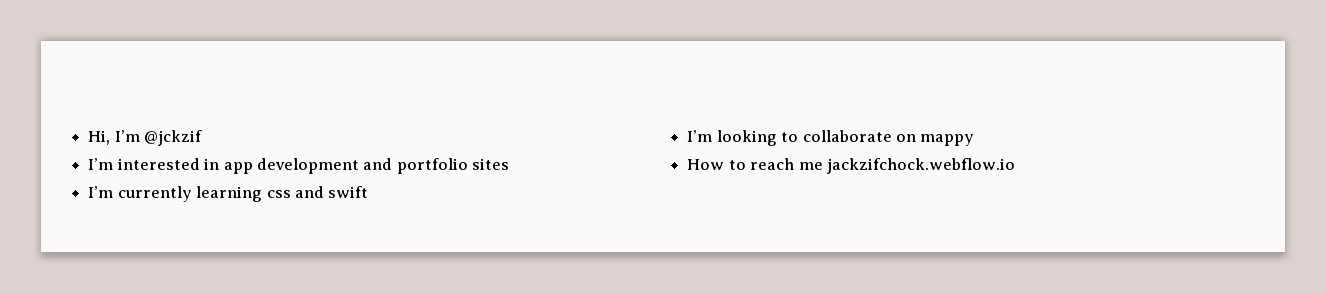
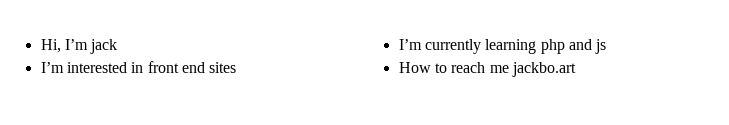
- Hi, I’m @jckzif
+ Hi, I’m jack
- I’m interested in app development and portfolio sites
+ I’m interested in front end sites
- I’m currently learning css and swift
- I’m looking to collaborate on mappy
+ I’m currently learning php and js
- How to reach me jackzifchock.webflow.io
+ How to reach me jackbo.art

